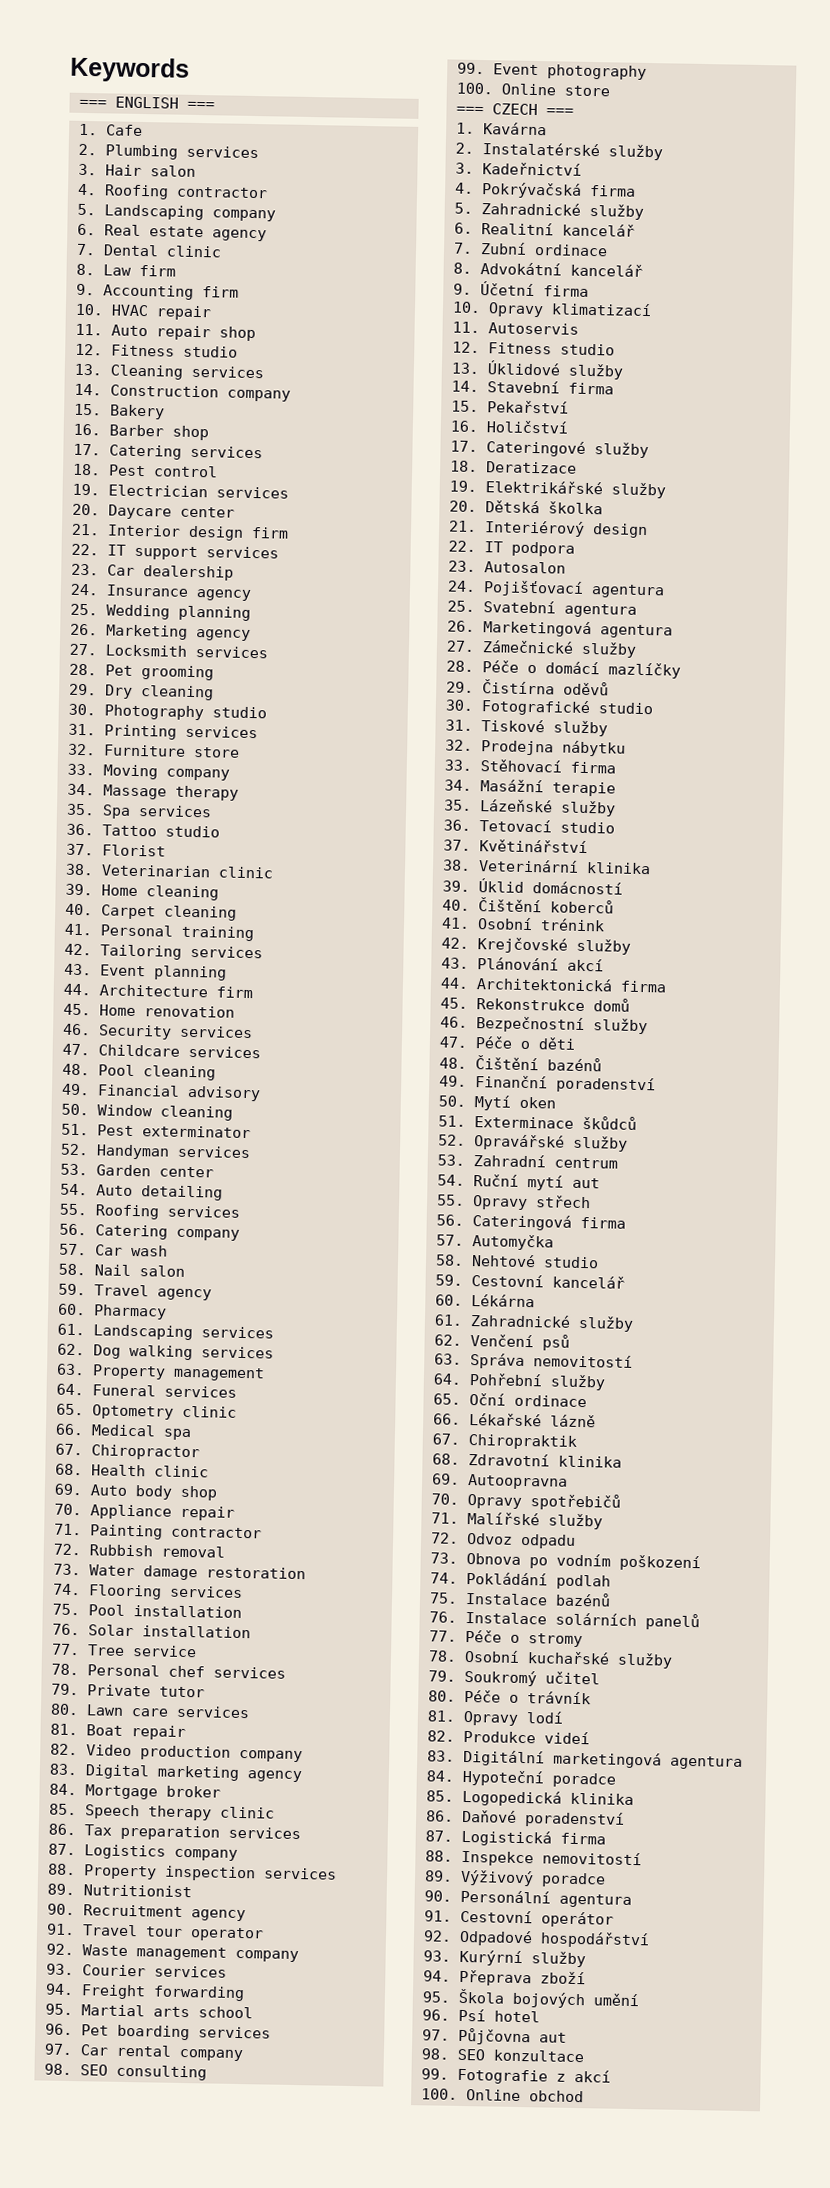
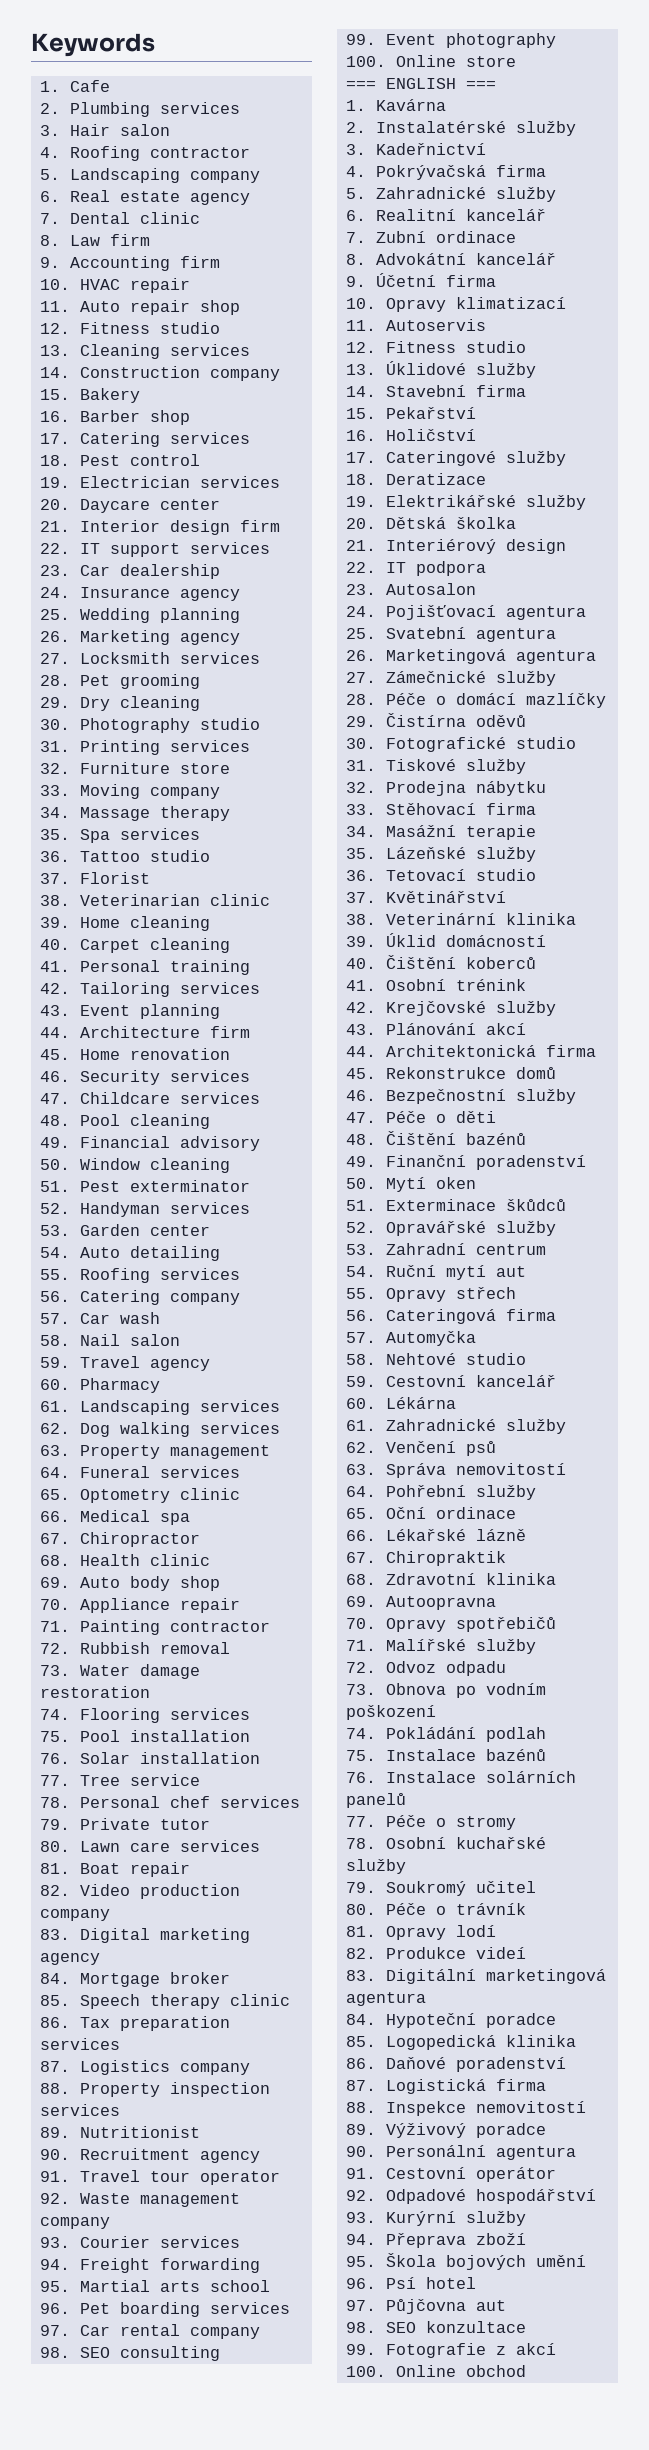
- === ENGLISH ===
- === CZECH ===
+ === ENGLISH ===

